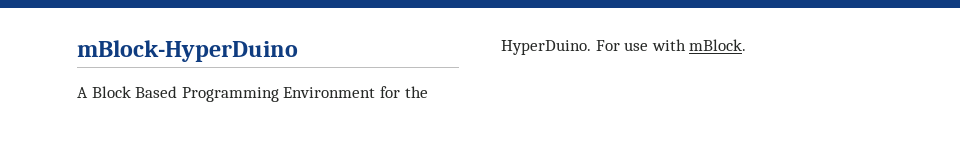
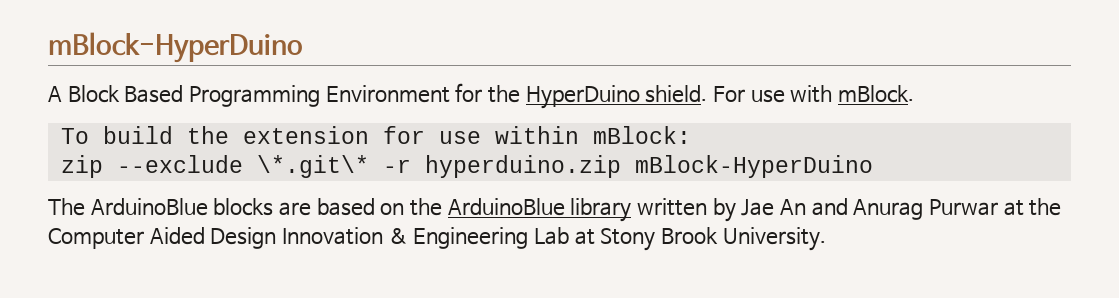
- A Block Based Programming Environment for the HyperDuino.
+ A Block Based Programming Environment for the HyperDuino shield.
+ To build the extension for use within mBlock:
+ zip --exclude \*.git\* -r hyperduino.zip mBlock-HyperDuino
+ The ArduinoBlue blocks are based on the ArduinoBlue library written by Jae An and Anurag Purwar at the Computer Aided Design Innovation & Engineering Lab at Stony Brook University.

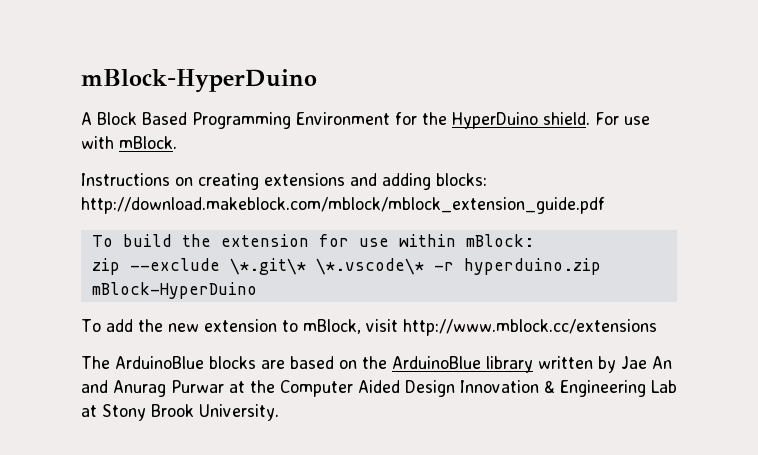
+ Instructions on creating extensions and adding blocks: http://download.makeblock.com/mblock/mblock_extension_guide.pdf
- zip --exclude \*.git\* -r hyperduino.zip mBlock-HyperDuino
+ zip --exclude \*.git\* \*.vscode\* -r hyperduino.zip mBlock-HyperDuino
+ To add the new extension to mBlock, visit http://www.mblock.cc/extensions

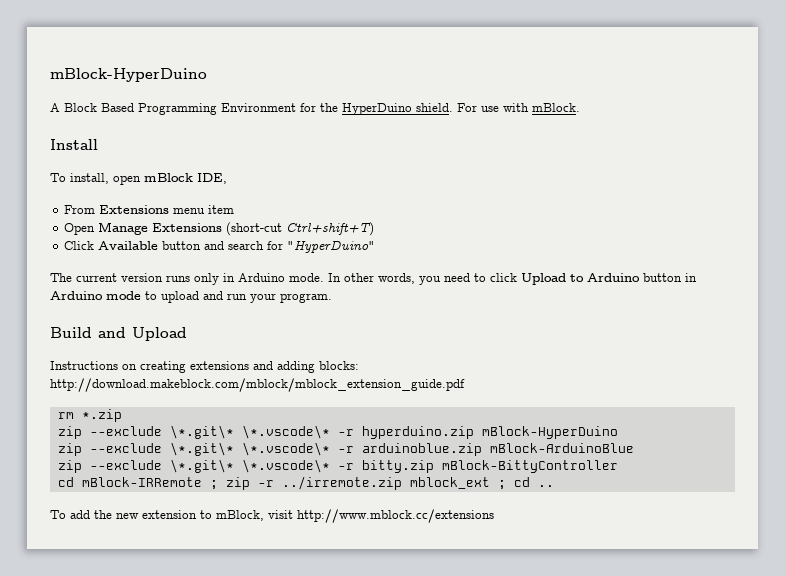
+ Install
+ To install, open mBlock IDE,
+ From Extensions menu item
+ Open Manage Extensions (short-cut Ctrl+shift+T)
+ Click Available button and search for "HyperDuino"
+ The current version runs only in Arduino mode. In other words, you need to click Upload to Arduino button in Arduino mode to upload and run your program.
+ Build and Upload
- To build the extension for use within mBlock:
+ rm *.zip
+ zip --exclude \*.git\* \*.vscode\* -r arduinoblue.zip mBlock-ArduinoBlue
+ zip --exclude \*.git\* \*.vscode\* -r bitty.zip mBlock-BittyController
+ cd mBlock-IRRemote ; zip -r ../irremote.zip mblock_ext ; cd ..
- The ArduinoBlue blocks are based on the ArduinoBlue library written by Jae An and Anurag Purwar at the Computer Aided Design Innovation & Engineering Lab at Stony Brook University.

